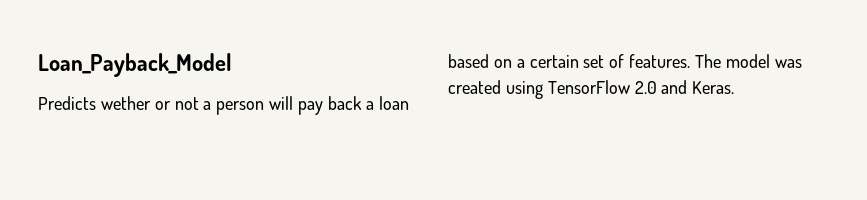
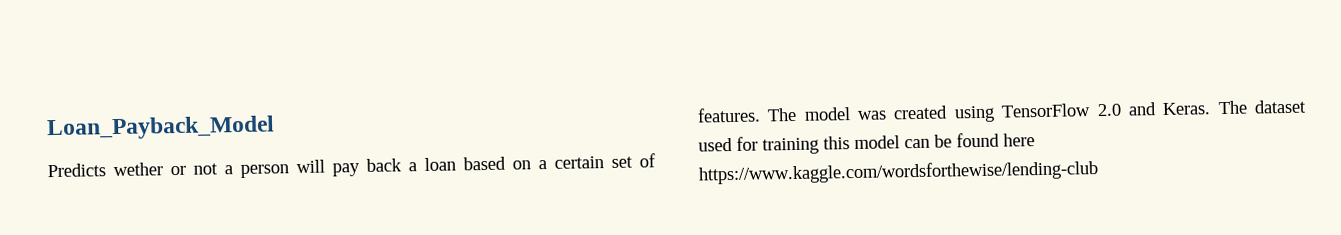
+ The dataset used for training this model can be found here https://www.kaggle.com/wordsforthewise/lending-club

